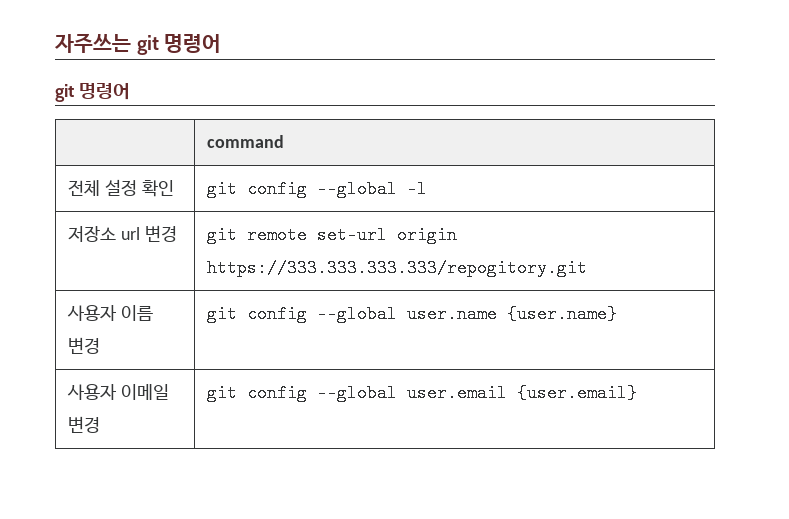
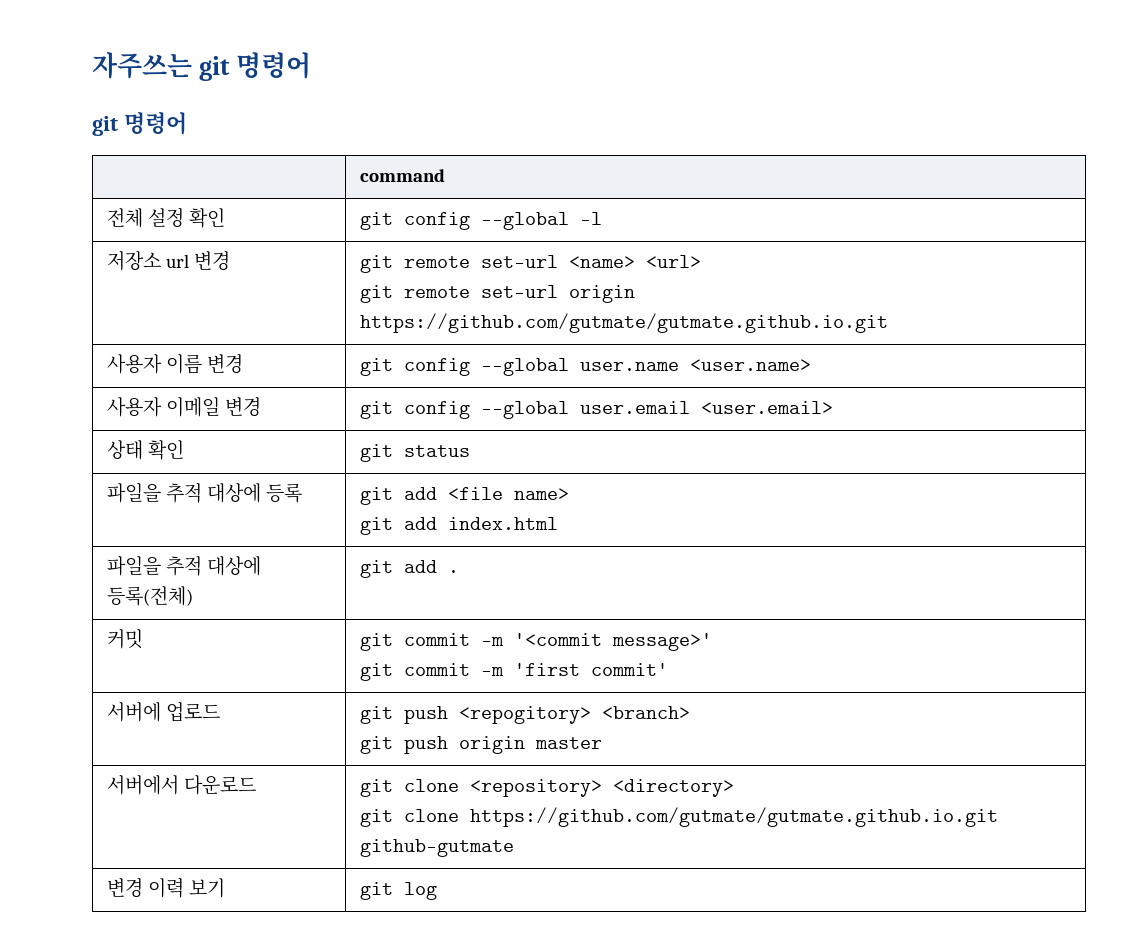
- 저장소 url 변경 | git remote set-url origin https://333.333.333.333/repogitory.git
+ 저장소 url 변경 | git remote set-url <name> <url>
+ git remote set-url origin https://github.com/gutmate/gutmate.github.io.git
- 사용자 이름 변경 | git config --global user.name {user.name}
+ 사용자 이름 변경 | git config --global user.name <user.name>
- 사용자 이메일 변경 | git config --global user.email {user.email}
+ 사용자 이메일 변경 | git config --global user.email <user.email>
+ 상태 확인 | git status
+ 파일을 추적 대상에 등록 | git add <file name>
+ git add index.html
+ 파일을 추적 대상에 등록(전체) | git add .
+ 커밋 | git commit -m '<commit message>'
+ git commit -m 'first commit'
+ 서버에 업로드 | git push <repogitory> <branch>
+ git push origin master
+ 서버에서 다운로드 | git clone <repository> <directory>
+ git clone https://github.com/gutmate/gutmate.github.io.git github-gutmate
+ 변경 이력 보기 | git log

